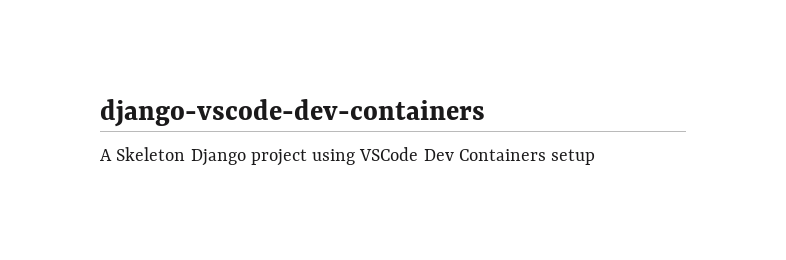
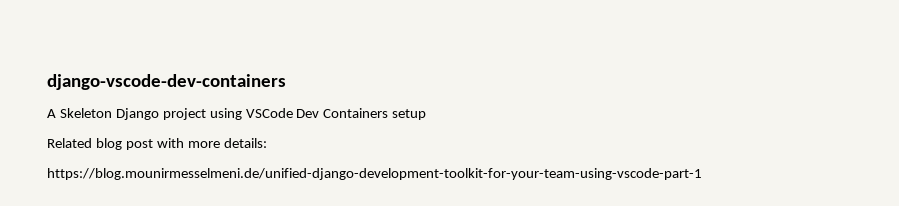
+ Related blog post with more details:
+ https://blog.mounirmesselmeni.de/unified-django-development-toolkit-for-your-team-using-vscode-part-1

